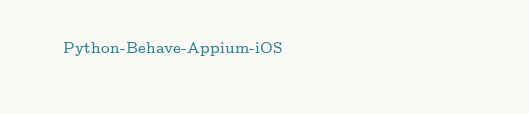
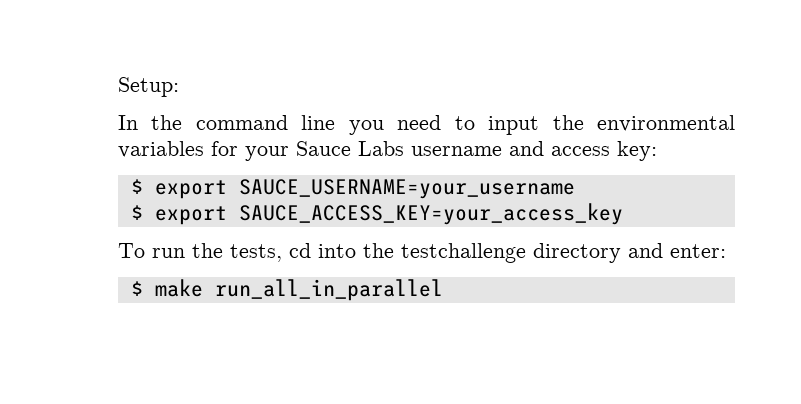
- Python-Behave-Appium-iOS
+ Setup:
+ In the command line you need to input the environmental variables for your Sauce Labs username and access key:
+ $ export SAUCE_USERNAME=your_username
+ $ export SAUCE_ACCESS_KEY=your_access_key
+ To run the tests, cd into the testchallenge directory and enter:
+ $ make run_all_in_parallel

